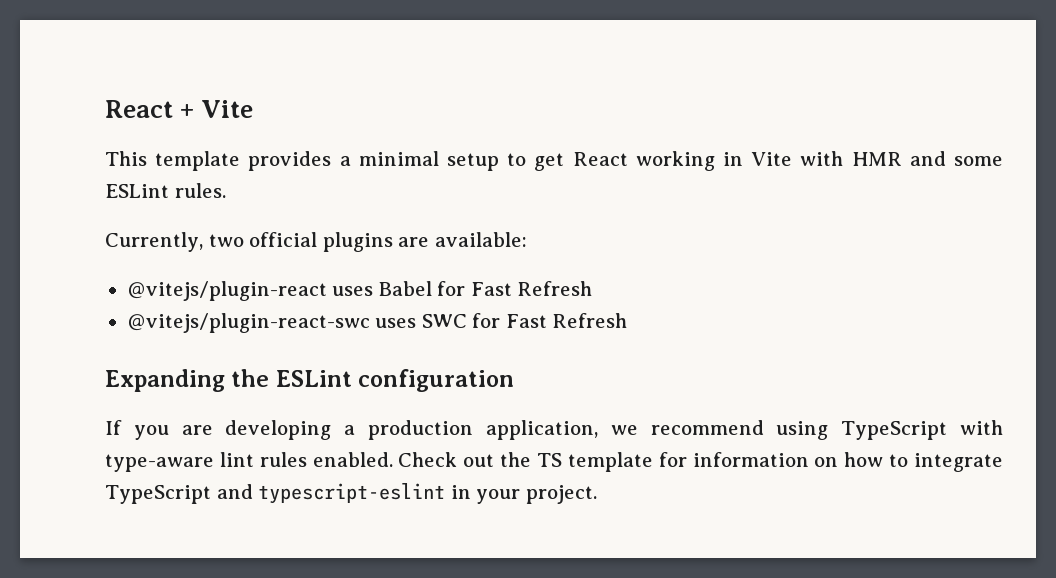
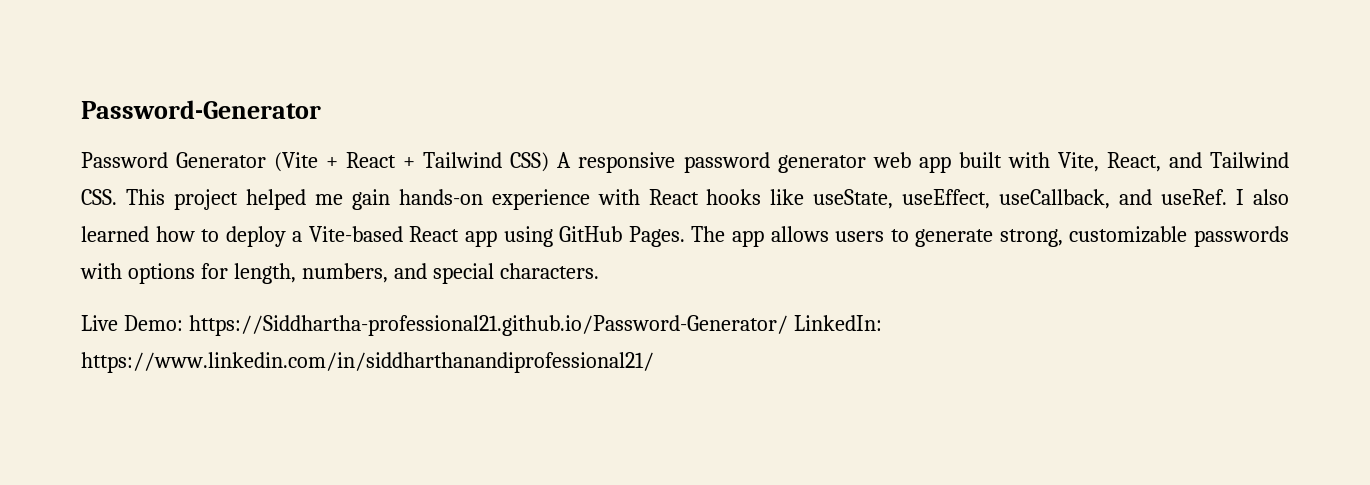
- React + Vite
- This template provides a minimal setup to get React working in Vite with HMR and some ESLint rules.
- Currently, two official plugins are available:
- @vitejs/plugin-react uses Babel for Fast Refresh
- @vitejs/plugin-react-swc uses SWC for Fast Refresh
- Expanding the ESLint configuration
- If you are developing a production application, we recommend using TypeScript with type-aware lint rules enabled. Check out the TS template for information on how to integrate TypeScript and typescript-eslint in your project.
+ Password-Generator
+ Password Generator (Vite + React + Tailwind CSS) A responsive password generator web app built with Vite, React, and Tailwind CSS. This project helped me gain hands-on experience with React hooks like useState, useEffect, useCallback, and useRef. I also learned how to deploy a Vite-based React app using GitHub Pages. The app allows users to generate strong, customizable passwords with options for length, numbers, and special characters.
+ Live Demo: https://Siddhartha-professional21.github.io/Password-Generator/ LinkedIn: https://www.linkedin.com/in/siddharthanandiprofessional21/

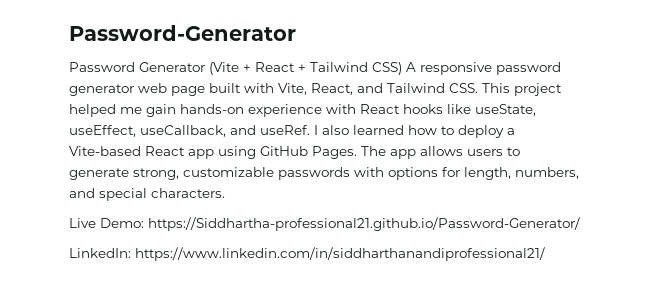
- Password Generator (Vite + React + Tailwind CSS) A responsive password generator web app built with Vite, React, and Tailwind CSS. This project helped me gain hands-on experience with React hooks like useState, useEffect, useCallback, and useRef.
+ Password Generator (Vite + React + Tailwind CSS) A responsive password generator web page built with Vite, React, and Tailwind CSS. This project helped me gain hands-on experience with React hooks like useState, useEffect, useCallback, and useRef.
- Live Demo: https://Siddhartha-professional21.github.io/Password-Generator/ LinkedIn: https://www.linkedin.com/in/siddharthanandiprofessional21/
+ Live Demo: https://Siddhartha-professional21.github.io/Password-Generator/
+ LinkedIn: https://www.linkedin.com/in/siddharthanandiprofessional21/

